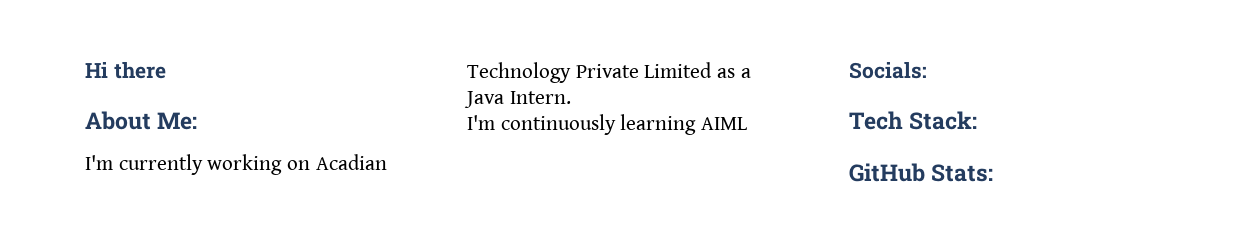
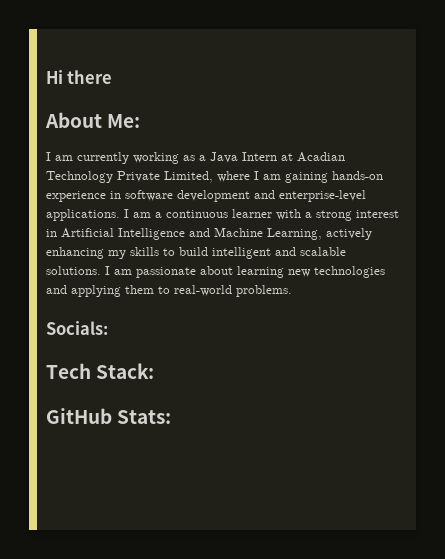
- I'm currently working on Acadian Technology Private Limited as a Java Intern.
- I'm continuously learning AIML
+ I am currently working as a Java Intern at Acadian Technology Private Limited, where I am gaining hands-on experience in software development and enterprise-level applications. I am a continuous learner with a strong interest in Artificial Intelligence and Machine Learning, actively enhancing my skills to build intelligent and scalable solutions. I am passionate about learning new technologies and applying them to real-world problems.

